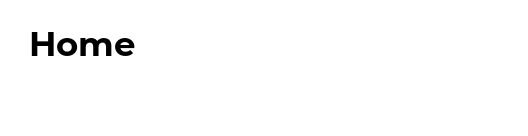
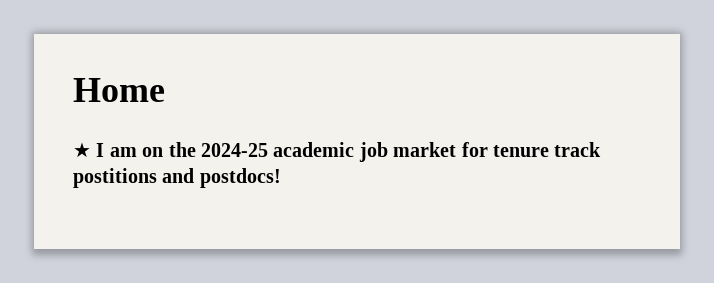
+ ★ I am on the 2024-25 academic job market for tenure track postitions and postdocs!

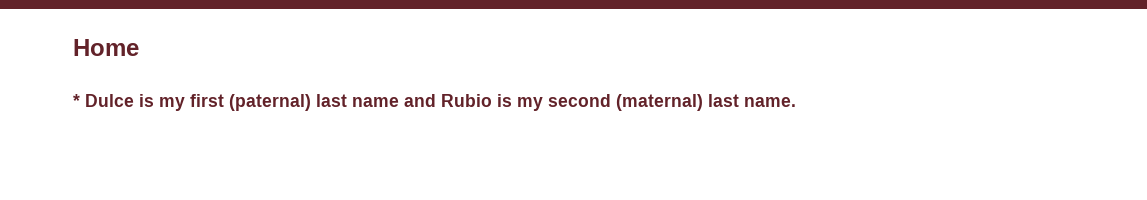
- ★ I am on the 2024-25 academic job market for tenure track postitions and postdocs!
+ * Dulce is my first (paternal) last name and Rubio is my second (maternal) last name.

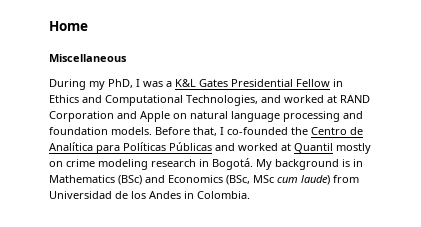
- * Dulce is my first (paternal) last name and Rubio is my second (maternal) last name.
+ Miscellaneous
+ During my PhD, I was a K&L Gates Presidential Fellow in Ethics and Computational Technologies, and worked at RAND Corporation and Apple on natural language processing and foundation models. Before that, I co-founded the Centro de Analítica para Políticas Públicas and worked at Quantil mostly on crime modeling research in Bogotá. My background is in Mathematics (BSc) and Economics (BSc, MSc cum laude) from Universidad de los Andes in Colombia.

